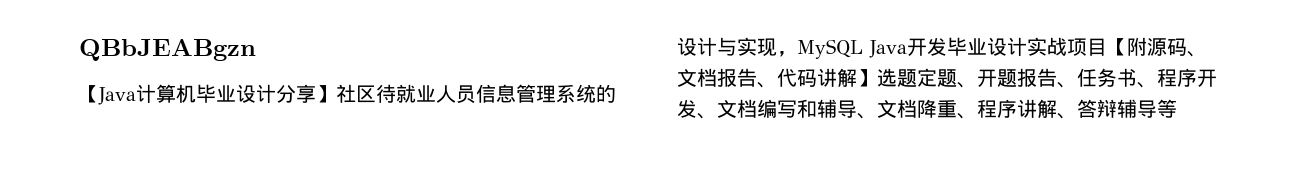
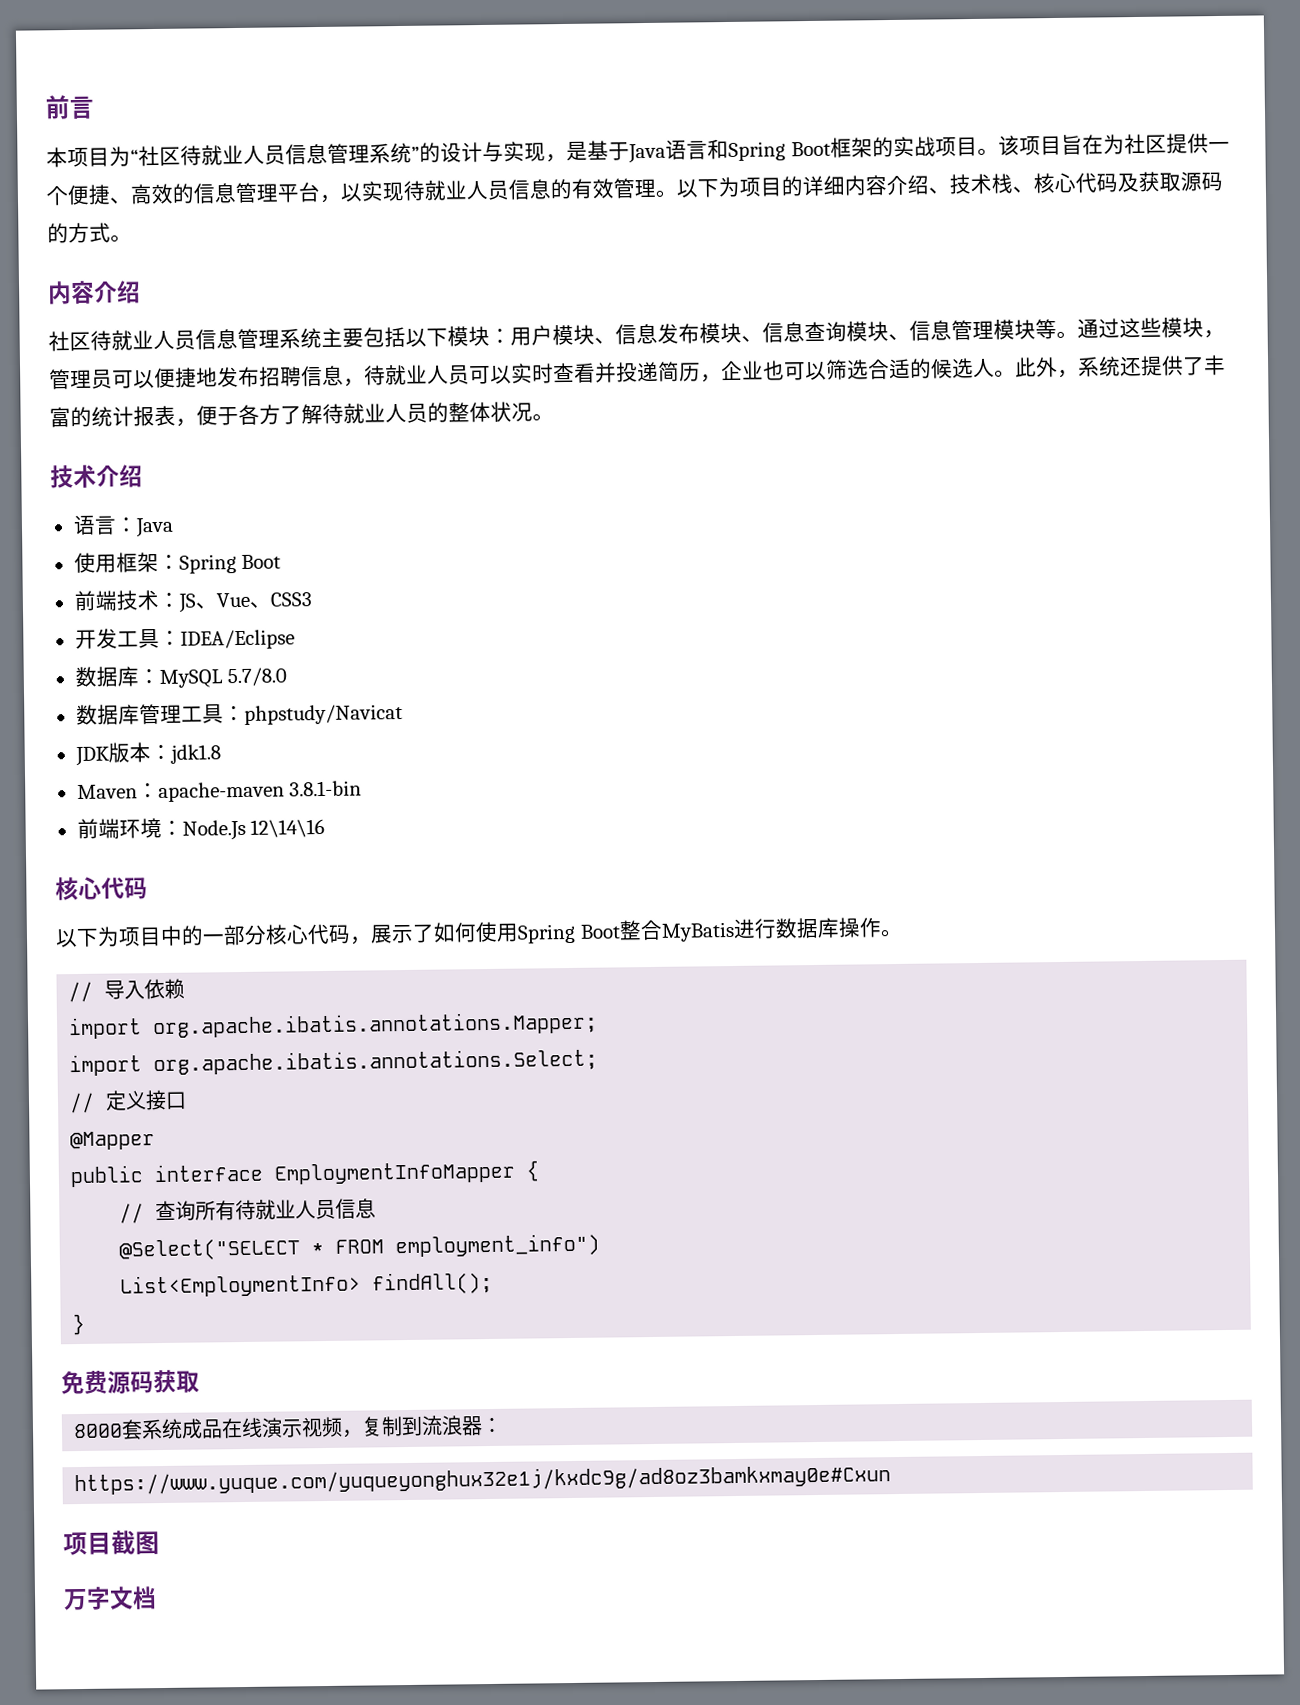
- QBbJEABgzn
- 【Java计算机毕业设计分享】社区待就业人员信息管理系统的设计与实现，MySQL Java开发毕业设计实战项目【附源码、文档报告、代码讲解】选题定题、开题报告、任务书、程序开发、文档编写和辅导、文档降重、程序讲解、答辩辅导等
+ 前言
+ 本项目为“社区待就业人员信息管理系统”的设计与实现，是基于Java语言和Spring Boot框架的实战项目。该项目旨在为社区提供一个便捷、高效的信息管理平台，以实现待就业人员信息的有效管理。以下为项目的详细内容介绍、技术栈、核心代码及获取源码的方式。
+ 内容介绍
+ 社区待就业人员信息管理系统主要包括以下模块：用户模块、信息发布模块、信息查询模块、信息管理模块等。通过这些模块，管理员可以便捷地发布招聘信息，待就业人员可以实时查看并投递简历，企业也可以筛选合适的候选人。此外，系统还提供了丰富的统计报表，便于各方了解待就业人员的整体状况。
+ 技术介绍
+ 语言：Java
+ 使用框架：Spring Boot
+ 前端技术：JS、Vue、CSS3
+ 开发工具：IDEA/Eclipse
+ 数据库：MySQL 5.7/8.0
+ 数据库管理工具：phpstudy/Navicat
+ JDK版本：jdk1.8
+ Maven：apache-maven 3.8.1-bin
+ 前端环境：Node.Js 12\14\16
+ 核心代码
+ 以下为项目中的一部分核心代码，展示了如何使用Spring Boot整合MyBatis进行数据库操作。
+ // 导入依赖
+ import org.apache.ibatis.annotations.Mapper;
+ import org.apache.ibatis.annotations.Select;
+ // 定义接口
+ @Mapper
+ public interface EmploymentInfoMapper {
+ // 查询所有待就业人员信息
+ @Select("SELECT * FROM employment_info")
+ List<EmploymentInfo> findAll();
+ }
+ 免费源码获取
+ 8000套系统成品在线演示视频，复制到流浪器：
+ https://www.yuque.com/yuqueyonghux32e1j/kxdc9g/ad8oz3bamkxmay0e#Cxun
+ 项目截图
+ 万字文档

